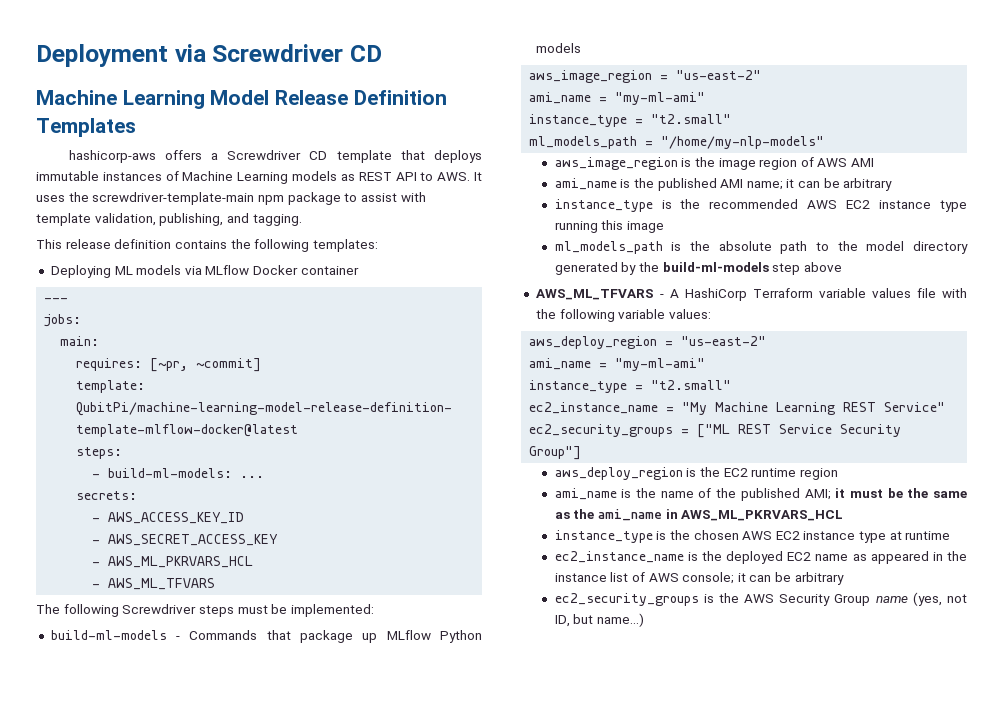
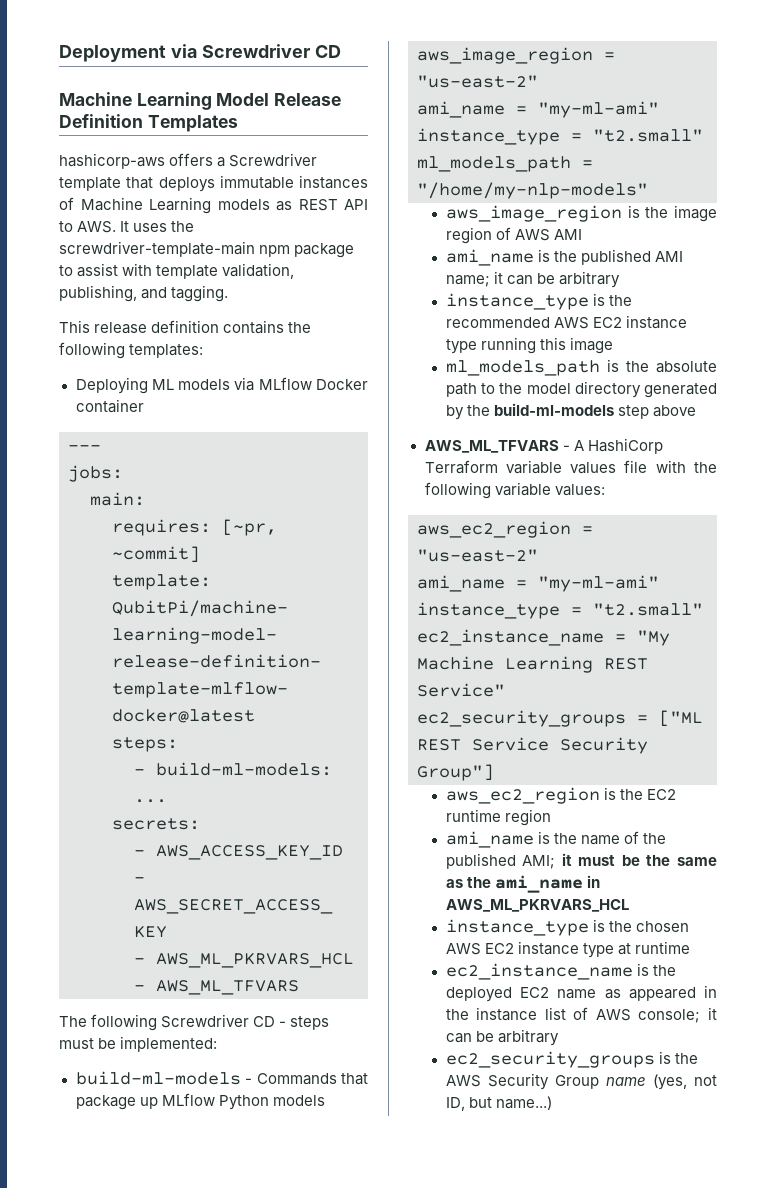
- hashicorp-aws offers a Screwdriver CD template that deploys immutable instances of Machine Learning models as REST API to AWS. It uses the screwdriver-template-main npm package to assist with template validation, publishing, and tagging.
+ hashicorp-aws offers a Screwdriver template that deploys immutable instances of Machine Learning models as REST API to AWS. It uses the screwdriver-template-main npm package to assist with template validation, publishing, and tagging.
- The following Screwdriver steps must be implemented:
+ The following Screwdriver CD - steps must be implemented:
- aws_deploy_region = "us-east-2"
+ aws_ec2_region = "us-east-2"
- aws_deploy_region is the EC2 runtime region
+ aws_ec2_region is the EC2 runtime region

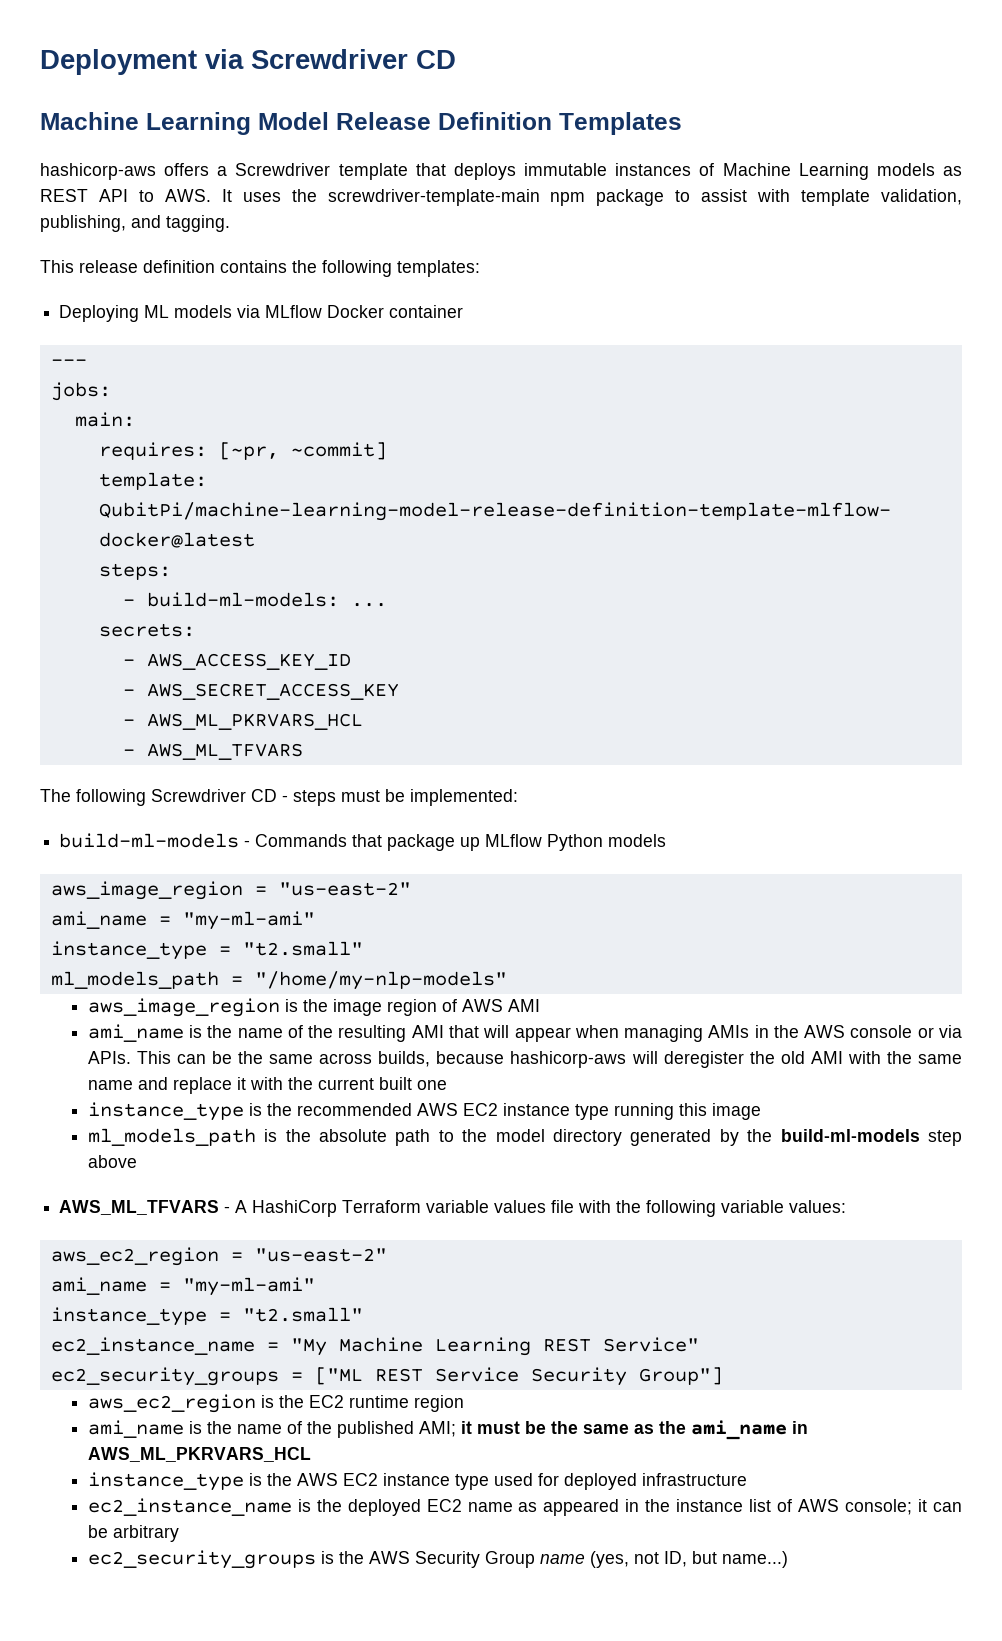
- ami_name is the published AMI name; it can be arbitrary
+ ami_name is the name of the resulting AMI that will appear when managing AMIs in the AWS console or via APIs. This can be the same across builds, because hashicorp-aws will deregister the old AMI with the same name and replace it with the current built one
- instance_type is the chosen AWS EC2 instance type at runtime
+ instance_type is the AWS EC2 instance type used for deployed infrastructure

